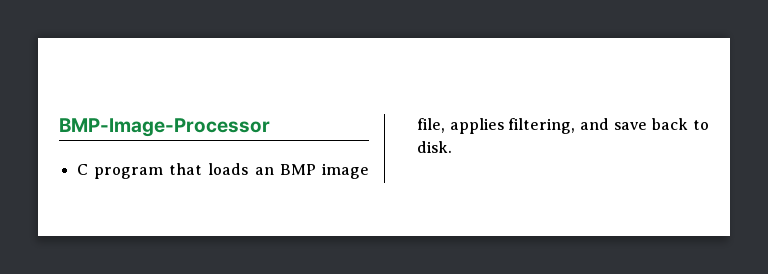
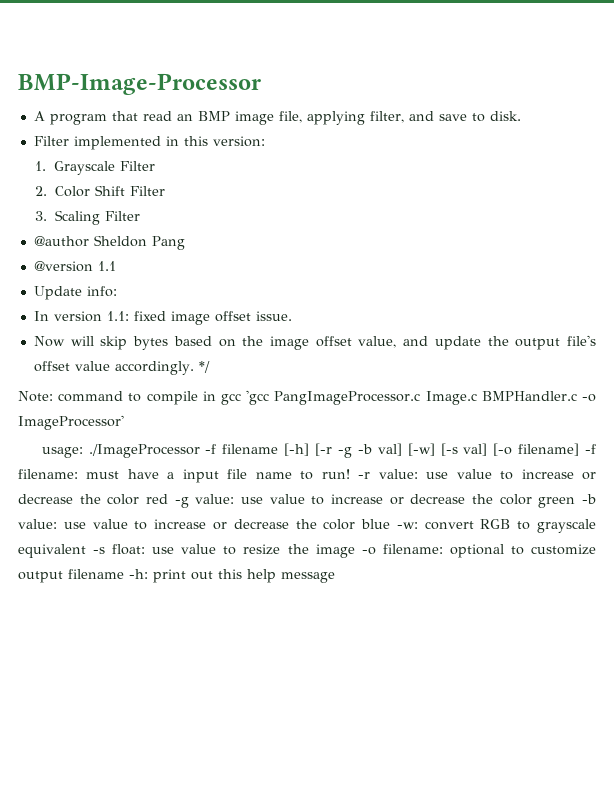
- C program that loads an BMP image file, applies filtering, and save back to disk.
+ A program that read an BMP image file, applying filter, and save to disk.
+ Filter implemented in this version:
+ 1. Grayscale Filter
+ 2. Color Shift Filter
+ 3. Scaling Filter
+ @author Sheldon Pang
+ @version 1.1
+ Update info:
+ In version 1.1: fixed image offset issue.
+ Now will skip bytes based on the image offset value, and update the output file's offset value accordingly. */
+ Note: command to compile in gcc 'gcc PangImageProcessor.c Image.c BMPHandler.c -o ImageProcessor'
+ usage: ./ImageProcessor -f filename [-h] [-r -g -b val] [-w] [-s val] [-o filename] -f filename: must have a input file name to run! -r value: use value to increase or decrease the color red -g value: use value to increase or decrease the color green -b value: use value to increase or decrease the color blue -w: convert RGB to grayscale equivalent -s float: use value to resize the image -o filename: optional to customize output filename -h: print out this help message

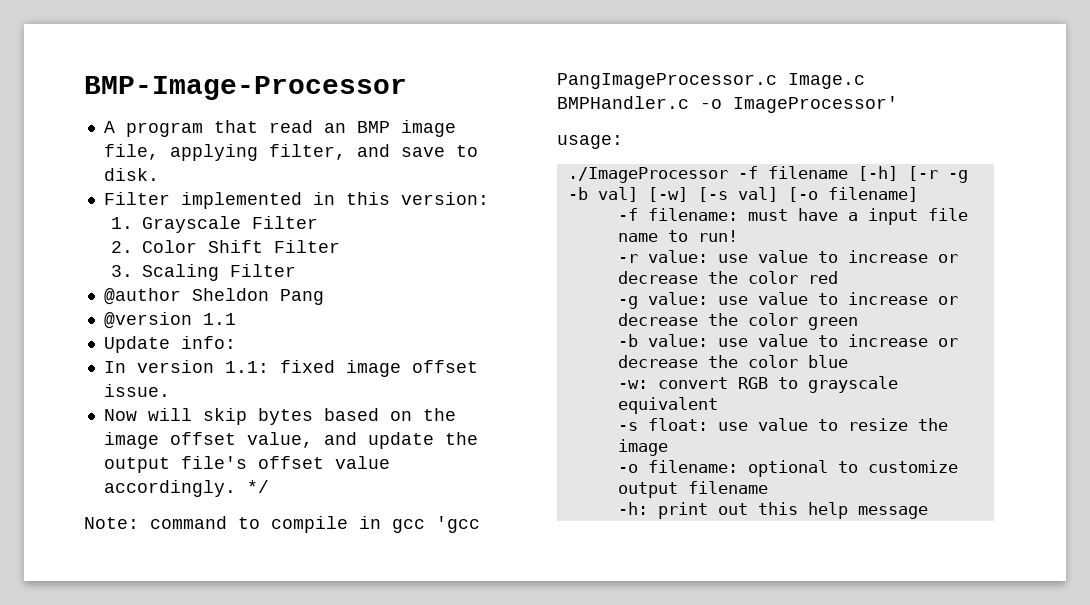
- usage: ./ImageProcessor -f filename [-h] [-r -g -b val] [-w] [-s val] [-o filename] -f filename:
+ usage:
+ ./ImageProcessor -f filename [-h] [-r -g -b val] [-w] [-s val] [-o filename]
+ -f filename:
- must have a input file name to run! -r value:
+ must have a input file name to run!
+ -r value:
- use value to increase or decrease the color red -g value:
+ use value to increase or decrease the color red
+ -g value:
- use value to increase or decrease the color green -b value:
+ use value to increase or decrease the color green
+ -b value:
- use value to increase or decrease the color blue -w:
+ use value to increase or decrease the color blue
+ -w:
- convert RGB to grayscale equivalent -s float:
+ convert RGB to grayscale equivalent
+ -s float:
- use value to resize the image -o filename:
+ use value to resize the image
+ -o filename:
- optional to customize output filename -h:
+ optional to customize output filename
+ -h:

